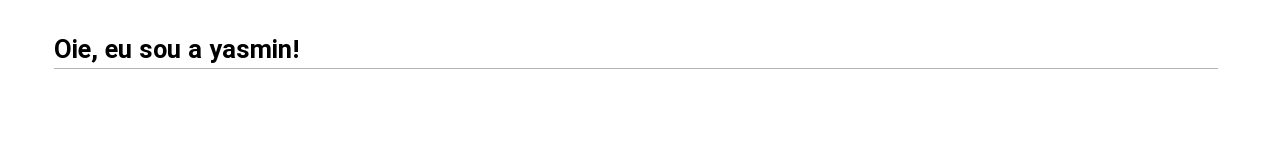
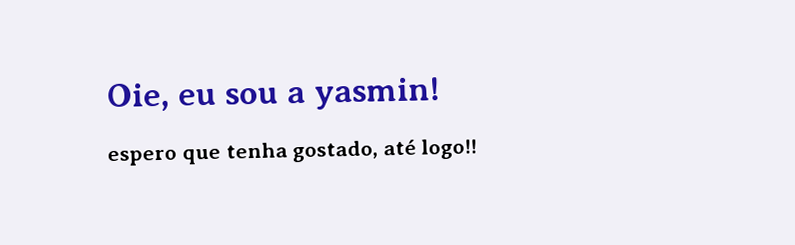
+ espero que tenha gostado, até logo!!

